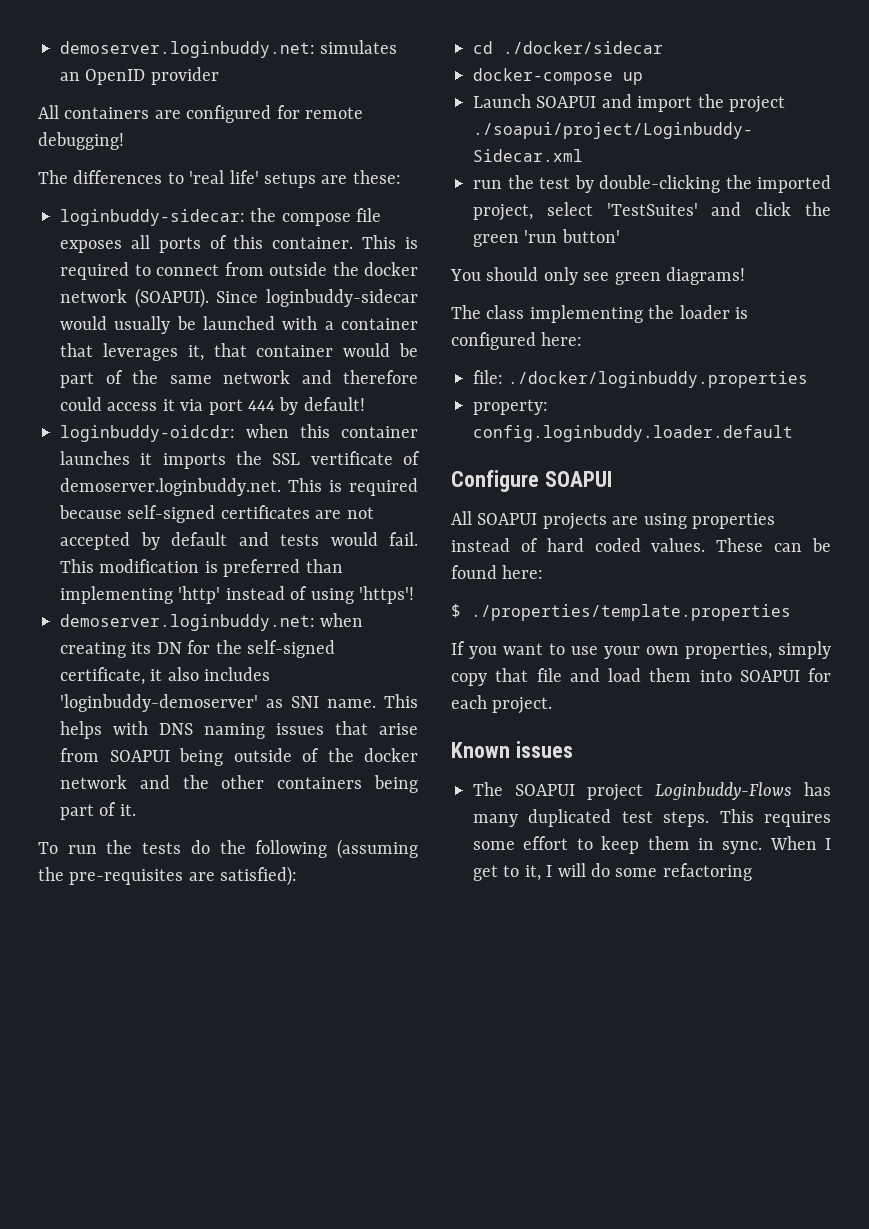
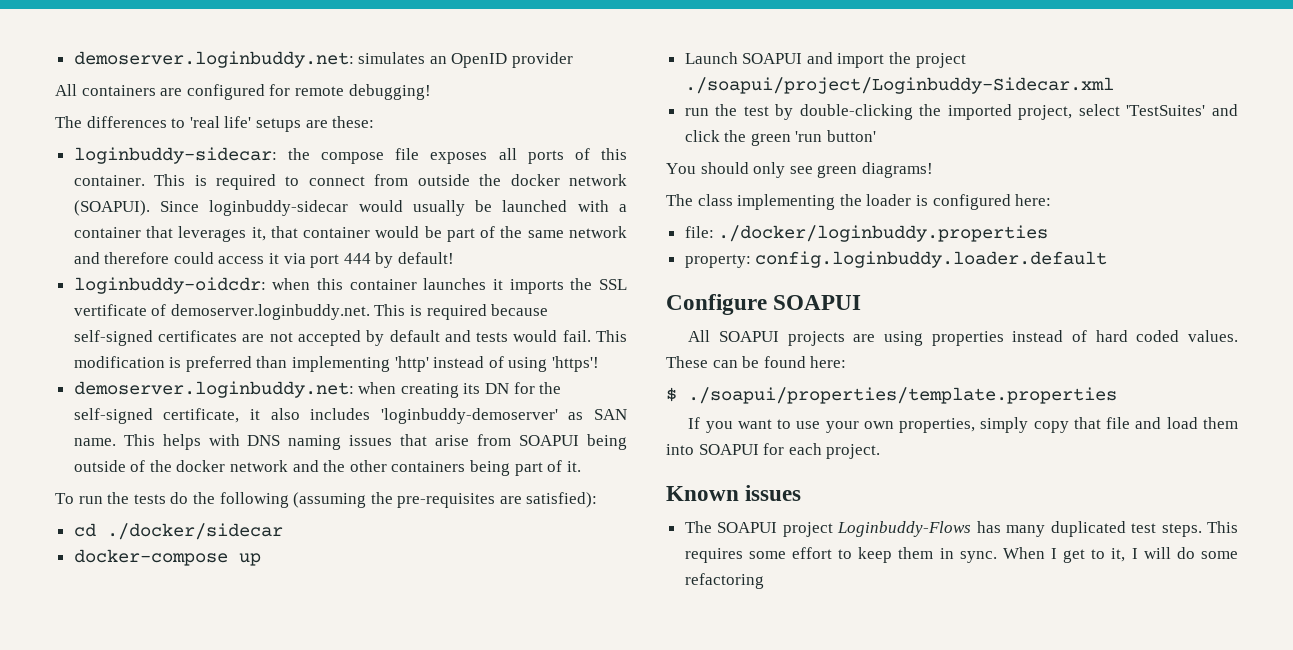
- demoserver.loginbuddy.net: when creating its DN for the self-signed certificate, it also includes 'loginbuddy-demoserver' as SNI name.
+ demoserver.loginbuddy.net: when creating its DN for the self-signed certificate, it also includes 'loginbuddy-demoserver' as SAN name.
- $ ./properties/template.properties
+ $ ./soapui/properties/template.properties

